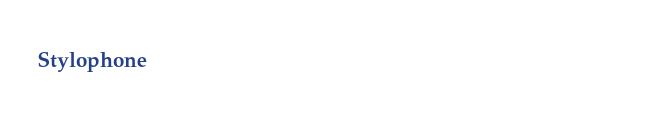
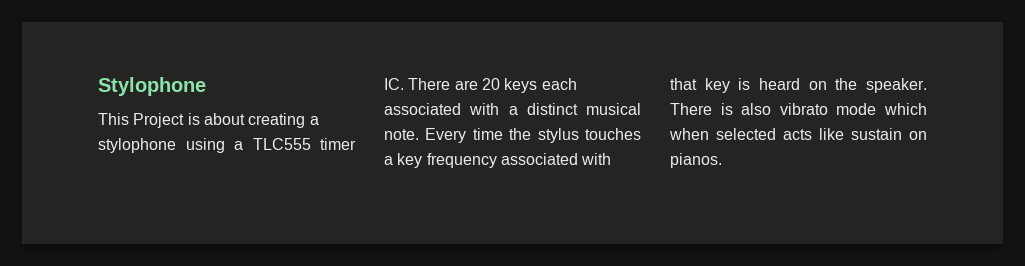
+ This Project is about creating a stylophone using a TLC555 timer IC. There are 20 keys each associated with a distinct musical note. Every time the stylus touches a key frequency associated with that key is heard on the speaker. There is also vibrato mode which when selected acts like sustain on pianos.

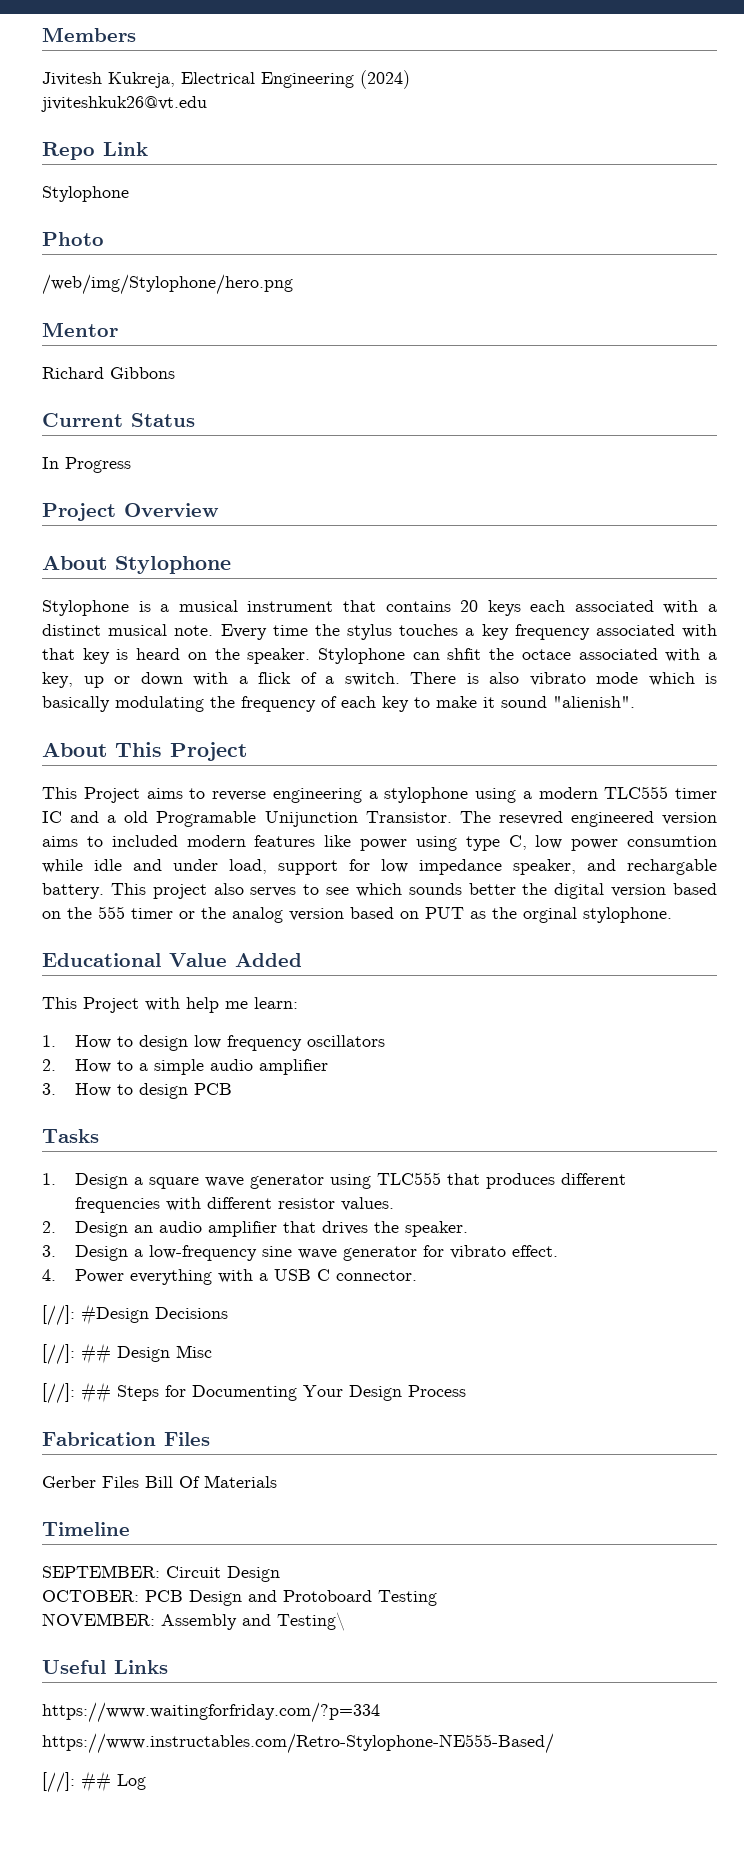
+ Members
+ Jivitesh Kukreja, Electrical Engineering (2024)
+ jiviteshkuk26@vt.edu
+ Repo Link
  Stylophone
- This Project is about creating a stylophone using a TLC555 timer IC. There are 20 keys each associated with a distinct musical note.
+ Photo
+ /web/img/Stylophone/hero.png
+ Mentor
+ Richard Gibbons
+ Current Status
+ In Progress
+ Project Overview
+ About Stylophone
+ Stylophone is a musical instrument that contains 20 keys each associated with a distinct musical note.
+ Stylophone can shfit the octace associated with a key, up or down with a flick of a switch.
- There is also vibrato mode which when selected acts like sustain on pianos.
+ There is also vibrato mode which is basically modulating the frequency of each key to make it sound "alienish".
+ About This Project
+ This Project aims to reverse engineering a stylophone using a modern TLC555 timer IC and a old Programable Unijunction Transistor. The resevred engineered version aims to included modern features like power using type C, low power consumtion while idle and under load, support for low impedance speaker, and rechargable battery. This project also serves to see which sounds better the digital version based on the 555 timer or the analog version based on PUT as the orginal stylophone.
+ Educational Value Added
+ This Project with help me learn:
+ 1. How to design low frequency oscillators
+ 2. How to a simple audio amplifier
+ 3. How to design PCB
+ Tasks
+ 1. Design a square wave generator using TLC555 that produces different frequencies with different resistor values.
+ 2. Design an audio amplifier that drives the speaker.
+ 3. Design a low-frequency sine wave generator for vibrato effect.
+ 4. Power everything with a USB C connector.
+ [//]: #Design Decisions
+ [//]: ## Design Misc
+ [//]: ## Steps for Documenting Your Design Process
+ Fabrication Files
+ Gerber Files Bill Of Materials
+ Timeline
+ SEPTEMBER: Circuit Design
+ OCTOBER: PCB Design and Protoboard Testing
+ NOVEMBER: Assembly and Testing\
+ Useful Links
+ https://www.waitingforfriday.com/?p=334
+ https://www.instructables.com/Retro-Stylophone-NE555-Based/
+ [//]: ## Log

